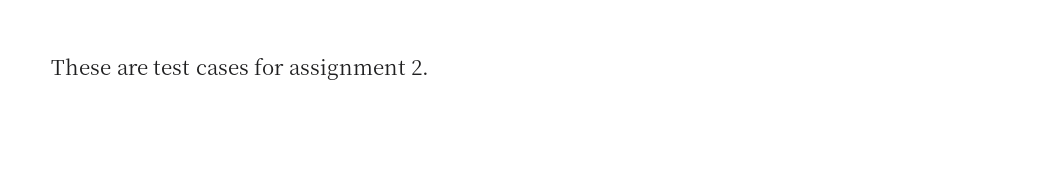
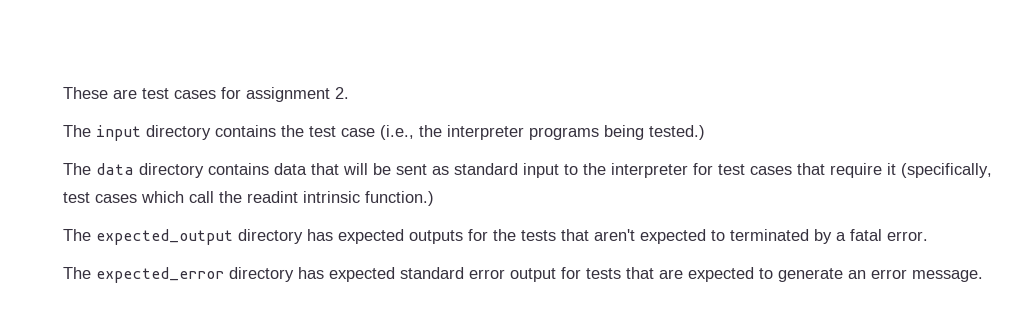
+ The input directory contains the test case (i.e., the interpreter programs being tested.)
+ The data directory contains data that will be sent as standard input to the interpreter for test cases that require it (specifically, test cases which call the readint intrinsic function.)
+ The expected_output directory has expected outputs for the tests that aren't expected to terminated by a fatal error.
+ The expected_error directory has expected standard error output for tests that are expected to generate an error message.

